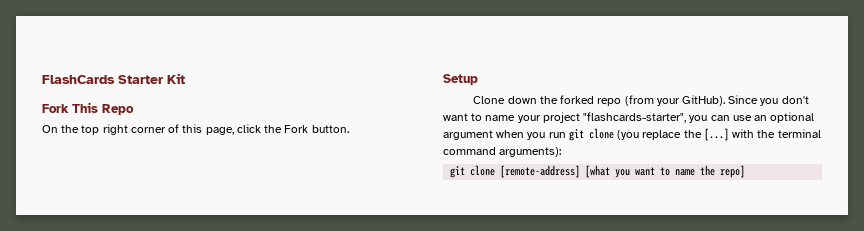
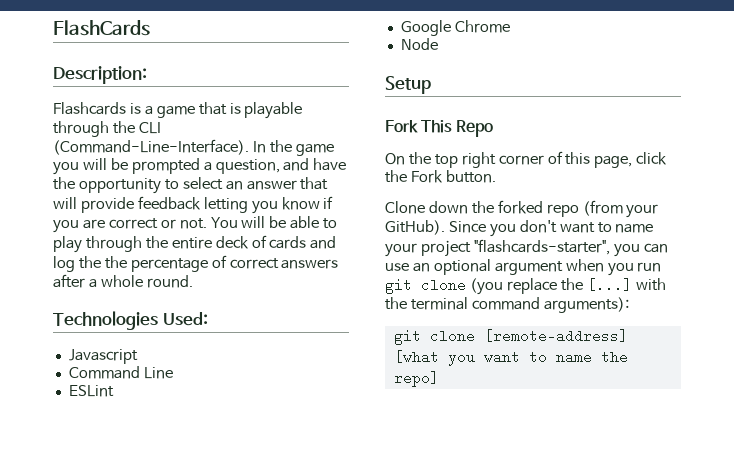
- FlashCards Starter Kit
+ FlashCards
+ Description:
+ Flashcards is a game that is playable through the CLI (Command-Line-Interface). In the game you will be prompted a question, and have the opportunity to select an answer that will provide feedback letting you know if you are correct or not. You will be able to play through the entire deck of cards and log the the percentage of correct answers after a whole round.
+ Technologies Used:
+ Javascript
+ Command Line
+ ESLint
+ Google Chrome
+ Node
+ Setup
- Setup

